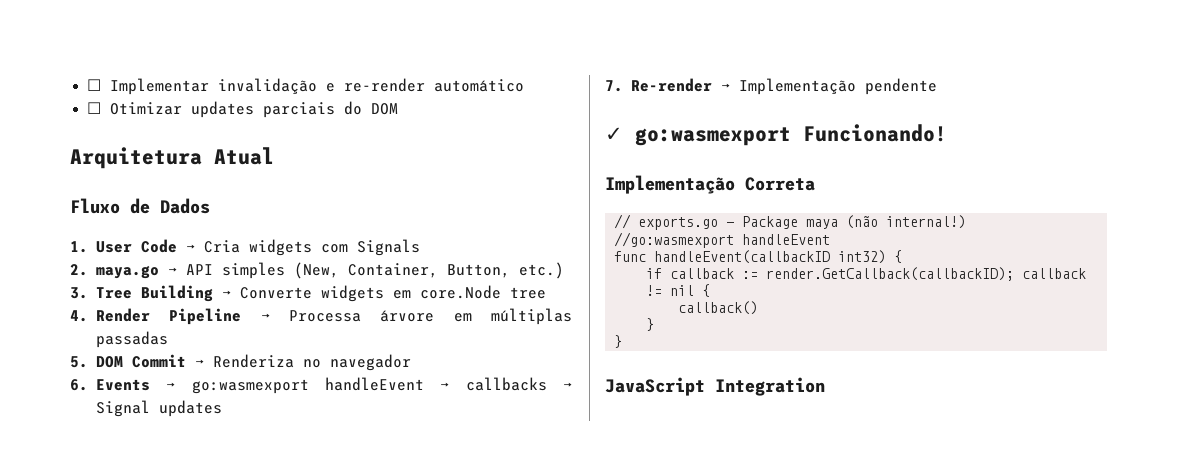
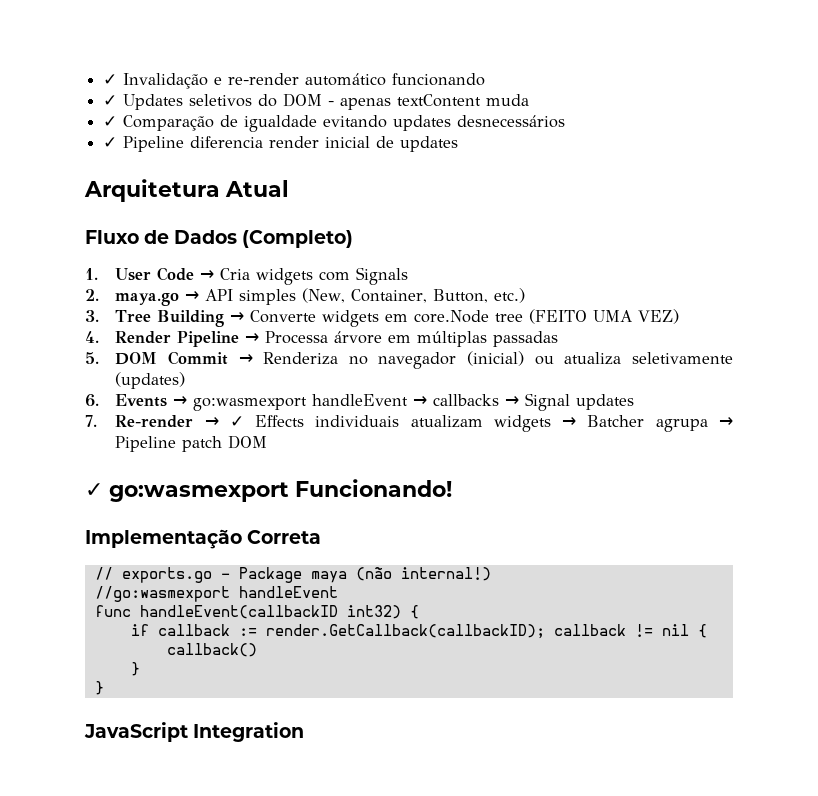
- ☐ Implementar invalidação e re-render automático
- ☐ Otimizar updates parciais do DOM
+ ✓ Invalidação e re-render automático funcionando
+ ✓ Updates seletivos do DOM - apenas textContent muda
+ ✓ Comparação de igualdade evitando updates desnecessários
+ ✓ Pipeline diferencia render inicial de updates
- Fluxo de Dados
+ Fluxo de Dados (Completo)
- 3. Tree Building → Converte widgets em core.Node tree
+ 3. Tree Building → Converte widgets em core.Node tree (FEITO UMA VEZ)
- 5. DOM Commit → Renderiza no navegador
+ 5. DOM Commit → Renderiza no navegador (inicial) ou atualiza seletivamente (updates)
- 7. Re-render → Implementação pendente
+ 7. Re-render → ✓ Effects individuais atualizam widgets → Batcher agrupa → Pipeline patch DOM

